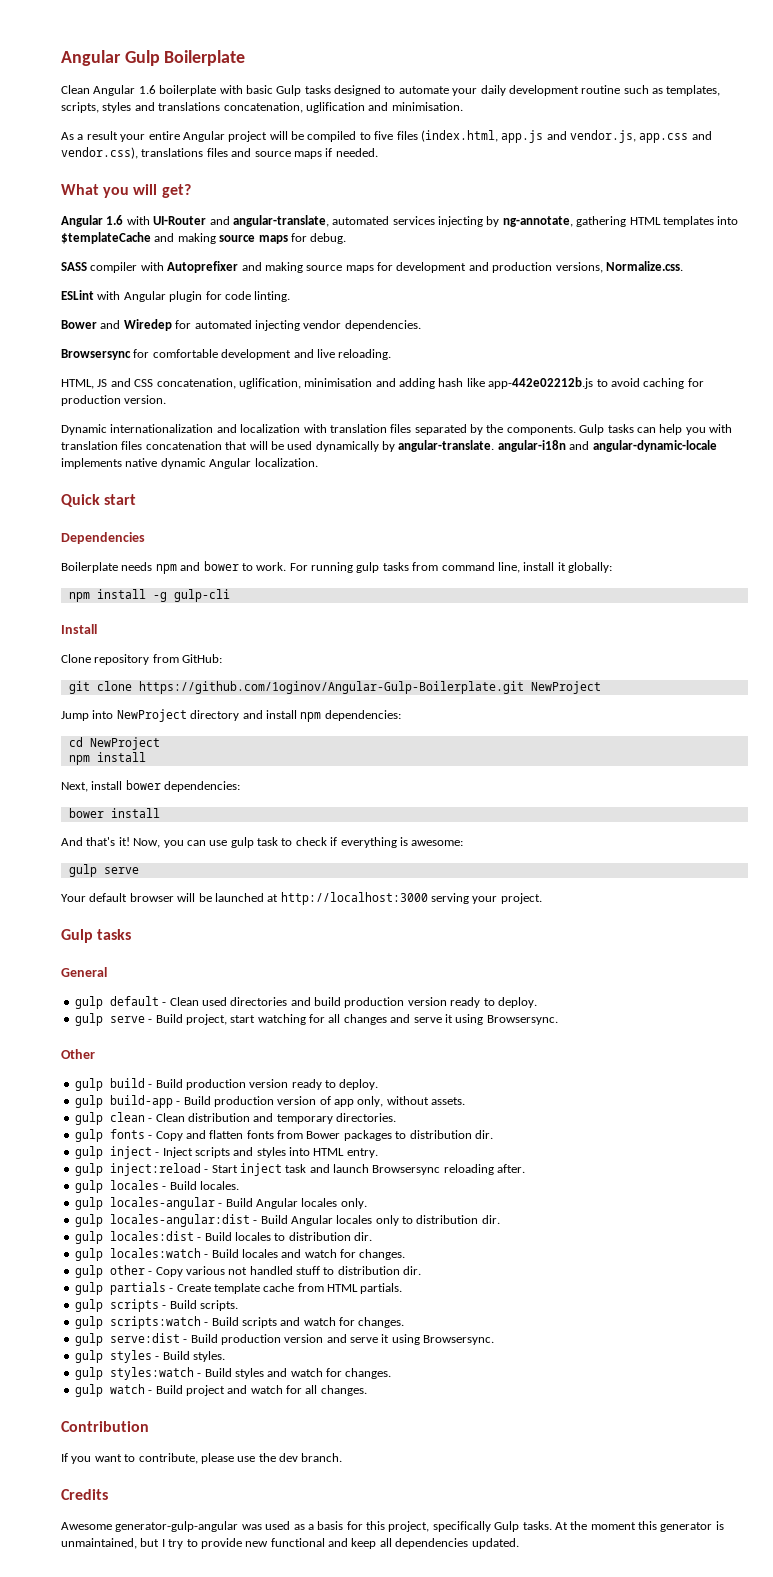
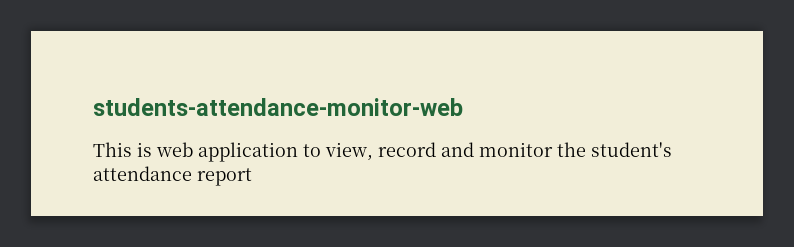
- Angular Gulp Boilerplate
- Clean Angular 1.6 boilerplate with basic Gulp tasks designed to automate your daily development routine such as templates, scripts, styles and translations concatenation, uglification and minimisation.
- As a result your entire Angular project will be compiled to five files (index.html, app.js and vendor.js, app.css and vendor.css), translations files and source maps if needed.
- What you will get?
- Angular 1.6 with UI-Router and angular-translate, automated services injecting by ng-annotate, gathering HTML templates into $templateCache and making source maps for debug.
- SASS compiler with Autoprefixer and making source maps for development and production versions, Normalize.css.
- ESLint with Angular plugin for code linting.
- Bower and Wiredep for automated injecting vendor dependencies.
- Browsersync for comfortable development and live reloading.
- HTML, JS and CSS concatenation, uglification, minimisation and adding hash like app-442e02212b.js to avoid caching for production version.
- Dynamic internationalization and localization with translation files separated by the components. Gulp tasks can help you with translation files concatenation that will be used dynamically by angular-translate. angular-i18n and angular-dynamic-locale implements native dynamic Angular localization.
- Quick start
- Dependencies
- Boilerplate needs npm and bower to work. For running gulp tasks from command line, install it globally:
- npm install -g gulp-cli
- Install
- Clone repository from GitHub:
- git clone https://github.com/1oginov/Angular-Gulp-Boilerplate.git NewProject
- Jump into NewProject directory and install npm dependencies:
- cd NewProject
- npm install
- Next, install bower dependencies:
- bower install
- And that's it! Now, you can use gulp task to check if everything is awesome:
- gulp serve
- Your default browser will be launched at http://localhost:3000 serving your project.
- Gulp tasks
- General
- gulp default - Clean used directories and build production version ready to deploy.
- gulp serve - Build project, start watching for all changes and serve it using Browsersync.
- Other
- gulp build - Build production version ready to deploy.
- gulp build-app - Build production version of app only, without assets.
- gulp clean - Clean distribution and temporary directories.
- gulp fonts - Copy and flatten fonts from Bower packages to distribution dir.
- gulp inject - Inject scripts and styles into HTML entry.
- gulp inject:reload - Start inject task and launch Browsersync reloading after.
- gulp locales - Build locales.
- gulp locales-angular - Build Angular locales only.
- gulp locales-angular:dist - Build Angular locales only to distribution dir.
- gulp locales:dist - Build locales to distribution dir.
- gulp locales:watch - Build locales and watch for changes.
- gulp other - Copy various not handled stuff to distribution dir.
- gulp partials - Create template cache from HTML partials.
- gulp scripts - Build scripts.
- gulp scripts:watch - Build scripts and watch for changes.
- gulp serve:dist - Build production version and serve it using Browsersync.
- gulp styles - Build styles.
- gulp styles:watch - Build styles and watch for changes.
- gulp watch - Build project and watch for all changes.
- Contribution
- If you want to contribute, please use the dev branch.
- Credits
- Awesome generator-gulp-angular was used as a basis for this project, specifically Gulp tasks. At the moment this generator is unmaintained, but I try to provide new functional and keep all dependencies updated.
+ students-attendance-monitor-web
+ This is web application to view, record and monitor the student's attendance report

